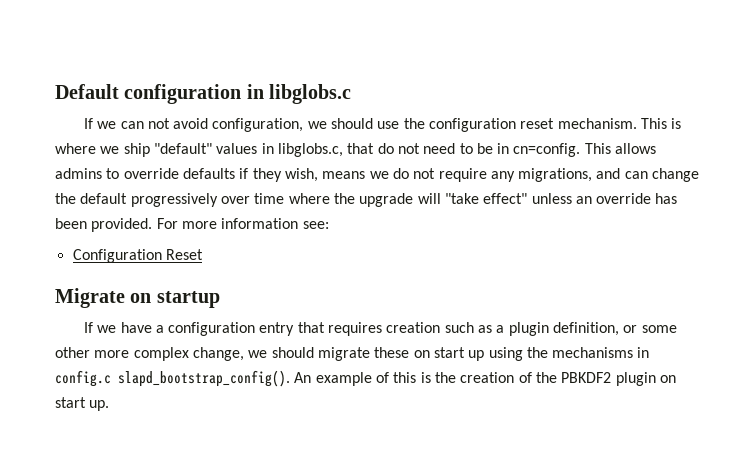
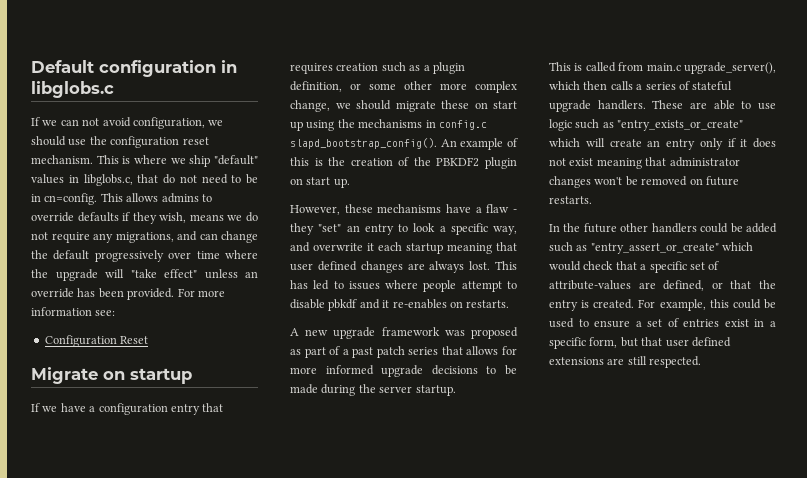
+ However, these mechanisms have a flaw - they "set" an entry to look a specific way, and overwrite it each startup meaning that user defined changes are always lost. This has led to issues where people attempt to disable pbkdf and it re-enables on restarts.
+ A new upgrade framework was proposed as part of a past patch series that allows for more informed upgrade decisions to be made during the server startup.
+ This is called from main.c upgrade_server(), which then calls a series of stateful upgrade handlers. These are able to use logic such as "entry_exists_or_create" which will create an entry only if it does not exist meaning that administrator changes won't be removed on future restarts.
+ In the future other handlers could be added such as "entry_assert_or_create" which would check that a specific set of attribute-values are defined, or that the entry is created. For example, this could be used to ensure a set of entries exist in a specific form, but that user defined extensions are still respected.

